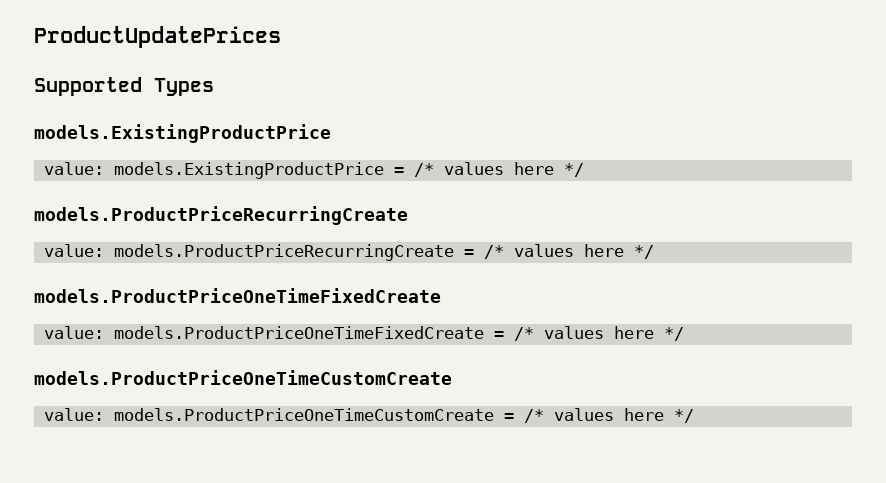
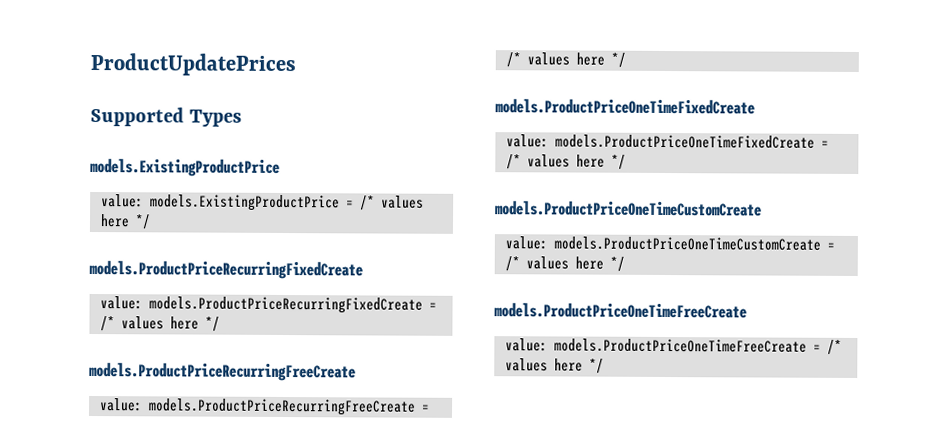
  value: models.ExistingProductPrice = /* values here */
- models.ProductPriceRecurringCreate
- value: models.ProductPriceRecurringCreate = /* values here */
+ models.ProductPriceRecurringFixedCreate
+ value: models.ProductPriceRecurringFixedCreate = /* values here */
+ models.ProductPriceRecurringFreeCreate
+ value: models.ProductPriceRecurringFreeCreate = /* values here */
  value: models.ProductPriceOneTimeCustomCreate = /* values here */
+ models.ProductPriceOneTimeFreeCreate
+ value: models.ProductPriceOneTimeFreeCreate = /* values here */

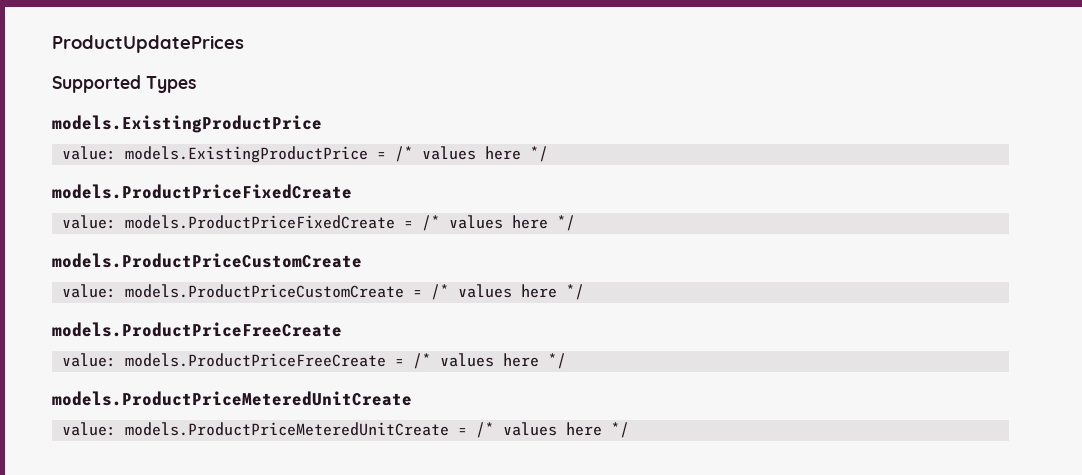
  value: models.ExistingProductPrice = /* values here */
- models.ProductPriceRecurringFixedCreate
- value: models.ProductPriceRecurringFixedCreate = /* values here */
- models.ProductPriceRecurringFreeCreate
- value: models.ProductPriceRecurringFreeCreate = /* values here */
- models.ProductPriceOneTimeFixedCreate
- value: models.ProductPriceOneTimeFixedCreate = /* values here */
- models.ProductPriceOneTimeCustomCreate
- value: models.ProductPriceOneTimeCustomCreate = /* values here */
- models.ProductPriceOneTimeFreeCreate
- value: models.ProductPriceOneTimeFreeCreate = /* values here */
+ models.ProductPriceFixedCreate
+ value: models.ProductPriceFixedCreate = /* values here */
+ models.ProductPriceCustomCreate
+ value: models.ProductPriceCustomCreate = /* values here */
+ models.ProductPriceFreeCreate
+ value: models.ProductPriceFreeCreate = /* values here */
+ models.ProductPriceMeteredUnitCreate
+ value: models.ProductPriceMeteredUnitCreate = /* values here */

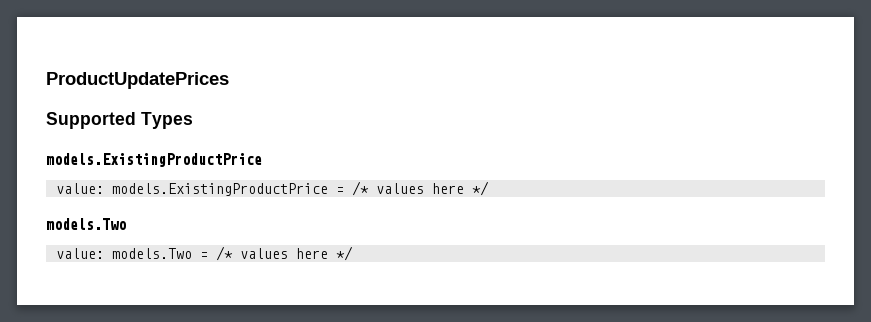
  value: models.ExistingProductPrice = /* values here */
- models.ProductPriceFixedCreate
- value: models.ProductPriceFixedCreate = /* values here */
- models.ProductPriceCustomCreate
- value: models.ProductPriceCustomCreate = /* values here */
- models.ProductPriceFreeCreate
- value: models.ProductPriceFreeCreate = /* values here */
- models.ProductPriceMeteredUnitCreate
- value: models.ProductPriceMeteredUnitCreate = /* values here */
+ models.Two
+ value: models.Two = /* values here */

